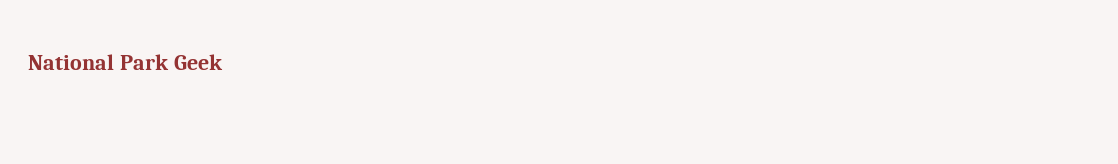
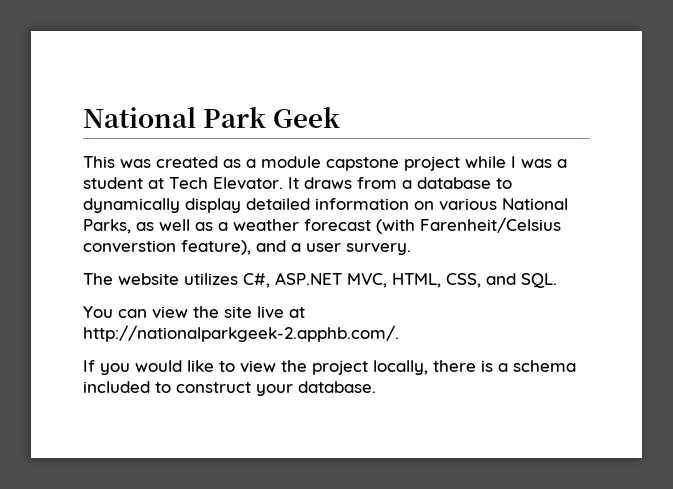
+ This was created as a module capstone project while I was a student at Tech Elevator. It draws from a database to dynamically display detailed information on various National Parks, as well as a weather forecast (with Farenheit/Celsius converstion feature), and a user survery.
+ The website utilizes C#, ASP.NET MVC, HTML, CSS, and SQL.
+ You can view the site live at http://nationalparkgeek-2.apphb.com/.
+ If you would like to view the project locally, there is a schema included to construct your database.

